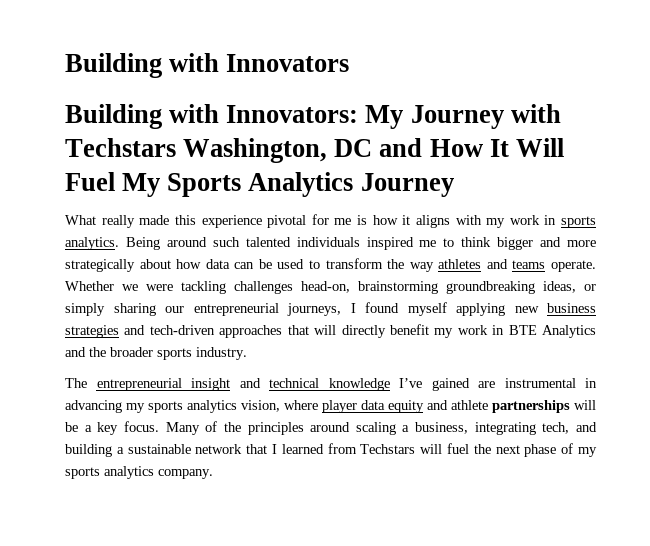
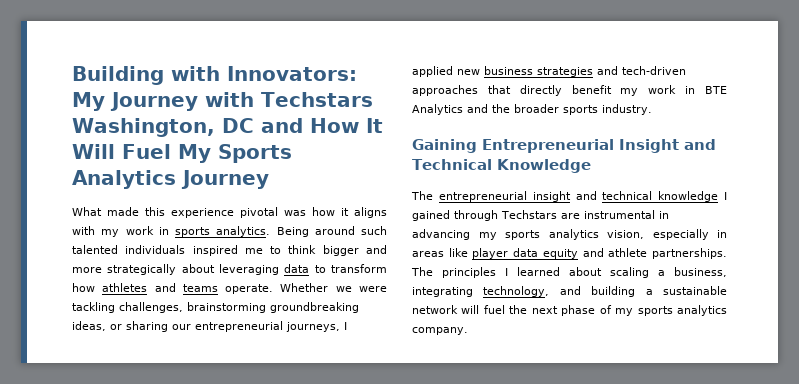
- Building with Innovators
- What really made this experience pivotal for me is how it aligns with my work in sports analytics.
+ What made this experience pivotal was how it aligns with my work in sports analytics.
- Being around such talented individuals inspired me to think bigger and more strategically about how data can be used to transform the way athletes and teams operate.
+ Being around such talented individuals inspired me to think bigger and more strategically about leveraging data to transform how athletes and teams operate.
- Whether we were tackling challenges head-on, brainstorming groundbreaking ideas, or simply sharing our entrepreneurial journeys, I found myself applying new business strategies and tech-driven approaches that will directly benefit my work in BTE Analytics and the broader sports industry.
+ Whether we were tackling challenges, brainstorming groundbreaking ideas, or sharing our entrepreneurial journeys, I applied new business strategies and tech-driven approaches that directly benefit my work in BTE Analytics and the broader sports industry.
+ Gaining Entrepreneurial Insight and Technical Knowledge
- The entrepreneurial insight and technical knowledge I’ve gained are instrumental in advancing my sports analytics vision, where player data equity and athlete partnerships will be a key focus. Many of the principles around scaling a business, integrating tech, and building a sustainable network that I learned from Techstars will fuel the next phase of my sports analytics company.
+ The entrepreneurial insight and technical knowledge I gained through Techstars are instrumental in advancing my sports analytics vision, especially in areas like player data equity and athlete partnerships. The principles I learned about scaling a business, integrating technology, and building a sustainable network will fuel the next phase of my sports analytics company.

